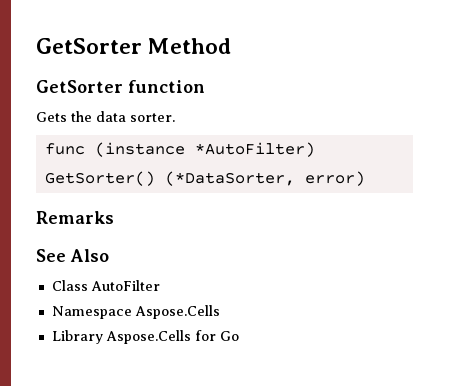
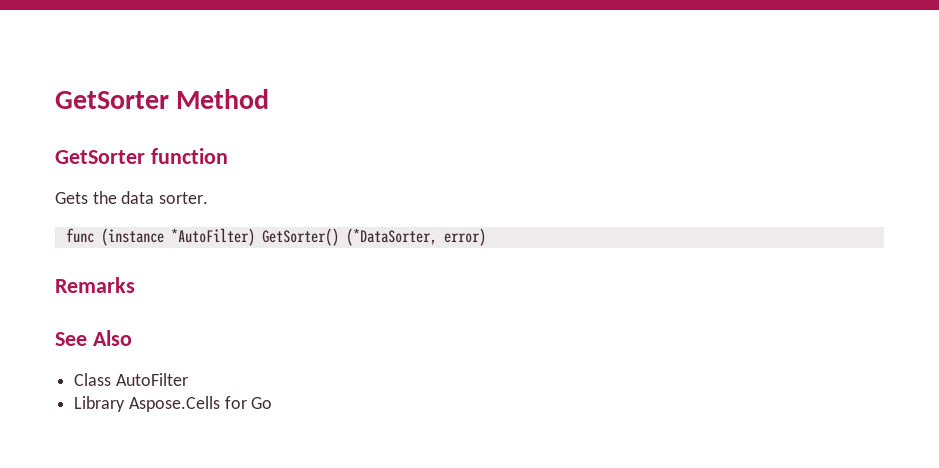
- Namespace Aspose.Cells

